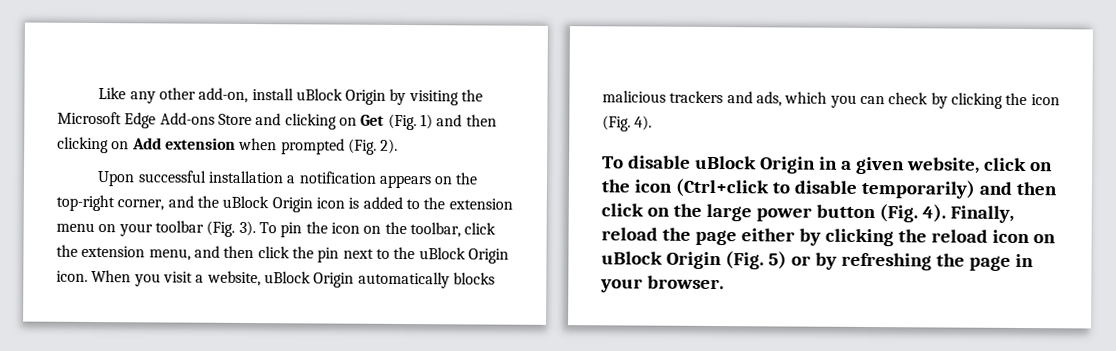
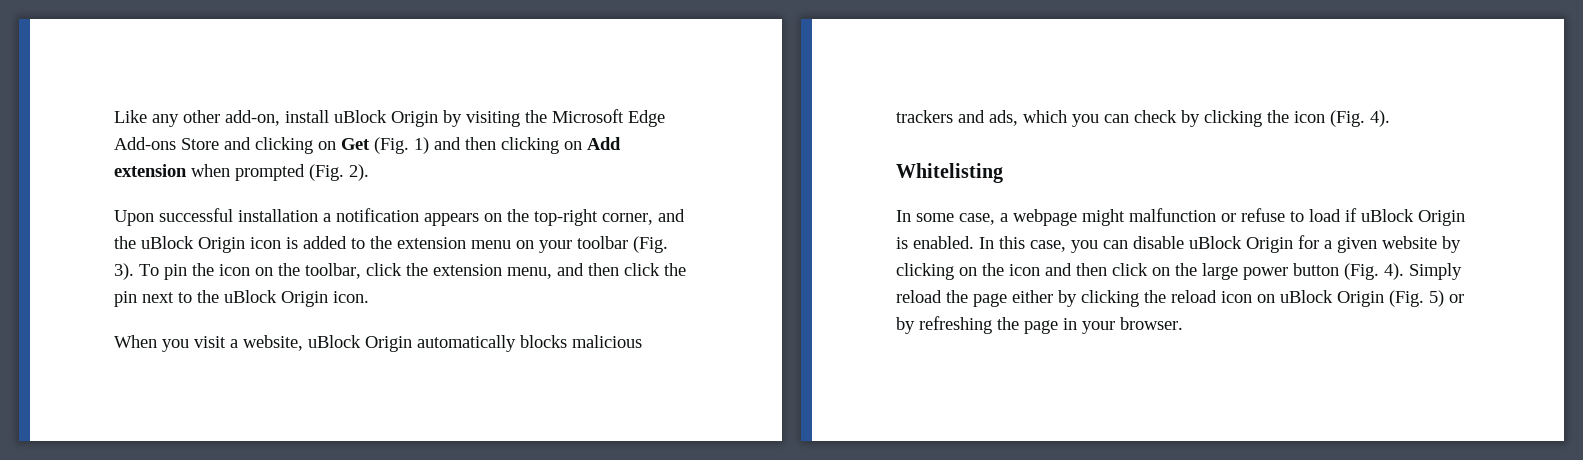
- To pin the icon on the toolbar, click the extension menu, and then click the pin next to the uBlock Origin icon. When you visit a website, uBlock Origin automatically blocks malicious trackers and ads, which you can check by clicking the icon (Fig. 4).
+ To pin the icon on the toolbar, click the extension menu, and then click the pin next to the uBlock Origin icon.
+ When you visit a website, uBlock Origin automatically blocks malicious trackers and ads, which you can check by clicking the icon (Fig. 4).
- To disable uBlock Origin in a given website, click on the icon (Ctrl+click to disable temporarily) and then click on the large power button (Fig. 4).
+ Whitelisting
+ In some case, a webpage might malfunction or refuse to load if uBlock Origin is enabled. In this case, you can disable uBlock Origin for a given website by clicking on the icon and then click on the large power button (Fig. 4).
- Finally, reload the page either by clicking the reload icon on uBlock Origin (Fig. 5) or by refreshing the page in your browser.
+ Simply reload the page either by clicking the reload icon on uBlock Origin (Fig. 5) or by refreshing the page in your browser.

